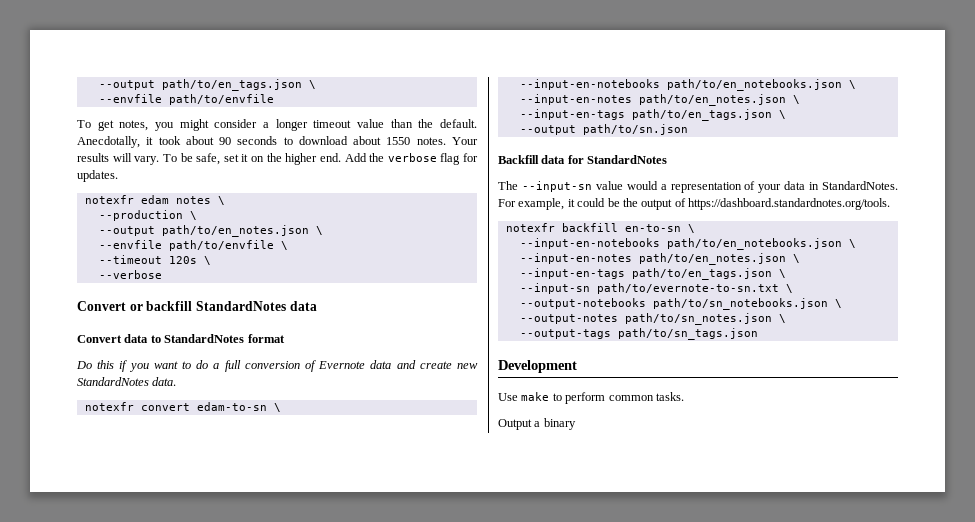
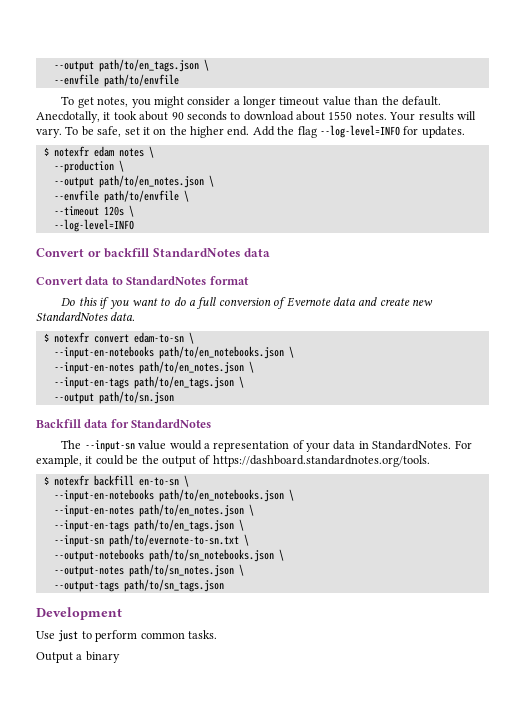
- Add the verbose flag for updates.
+ Add the flag --log-level=INFO for updates.
- notexfr edam notes \
+ $ notexfr edam notes \
  --timeout 120s \
- --verbose
+ --log-level=INFO
- notexfr convert edam-to-sn \
+ $ notexfr convert edam-to-sn \
- notexfr backfill en-to-sn \
+ $ notexfr backfill en-to-sn \
- Use make to perform common tasks.
+ Use just to perform common tasks.

